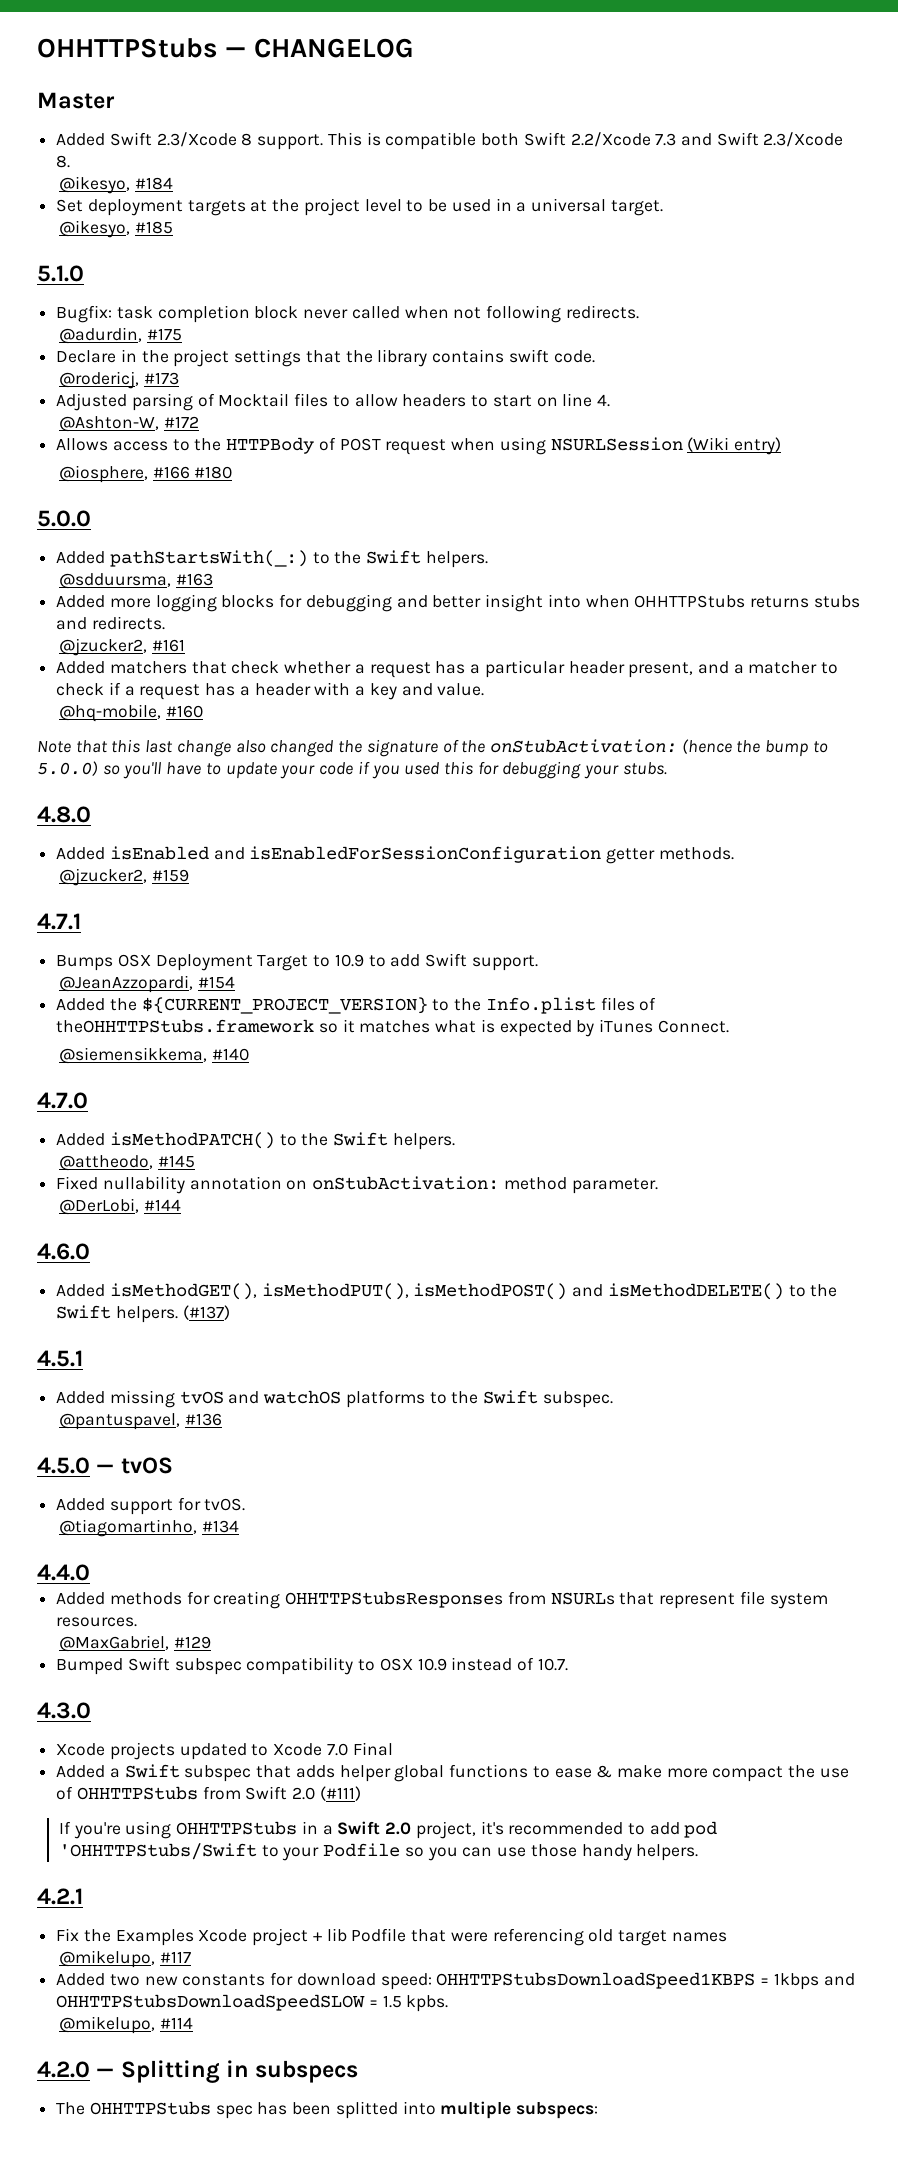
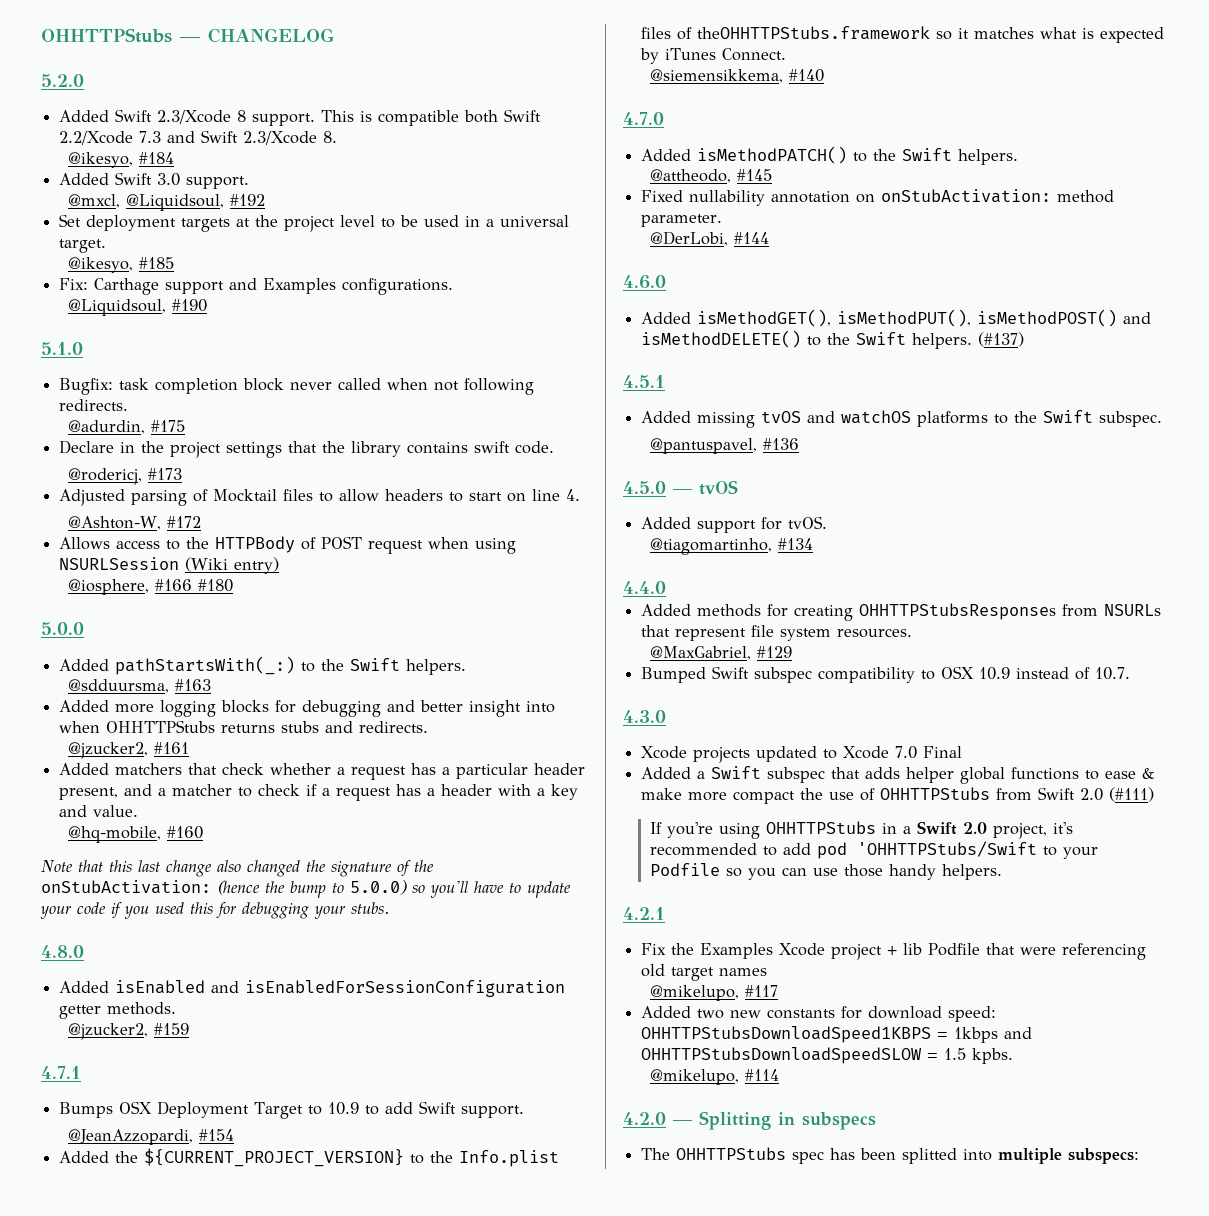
- Master
+ 5.2.0
+ Added Swift 3.0 support.
+ @mxcl, @Liquidsoul, #192
+ Fix: Carthage support and Examples configurations.
+ @Liquidsoul, #190

